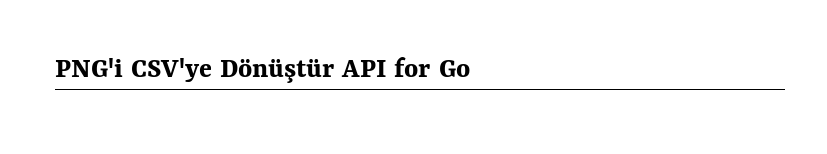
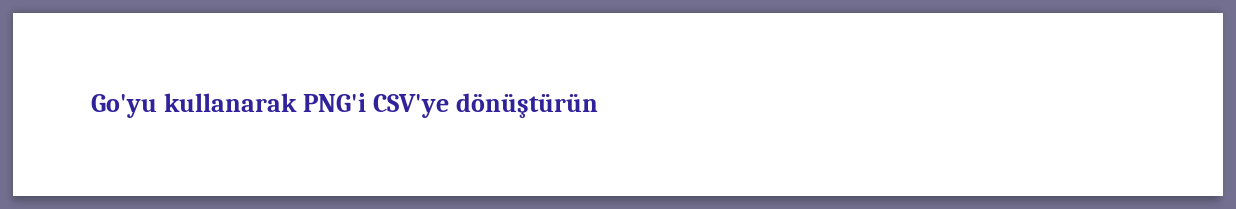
- PNG'i CSV'ye Dönüştür API for Go
+ Go'yu kullanarak PNG'i CSV'ye dönüştürün

